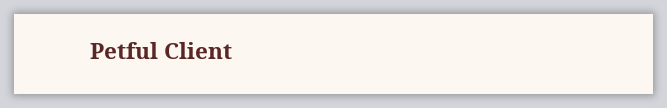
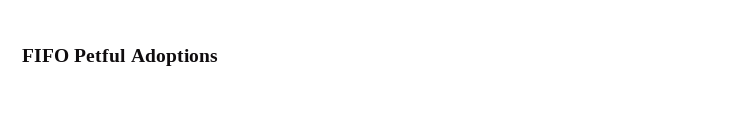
- Petful Client
+ FIFO Petful Adoptions

